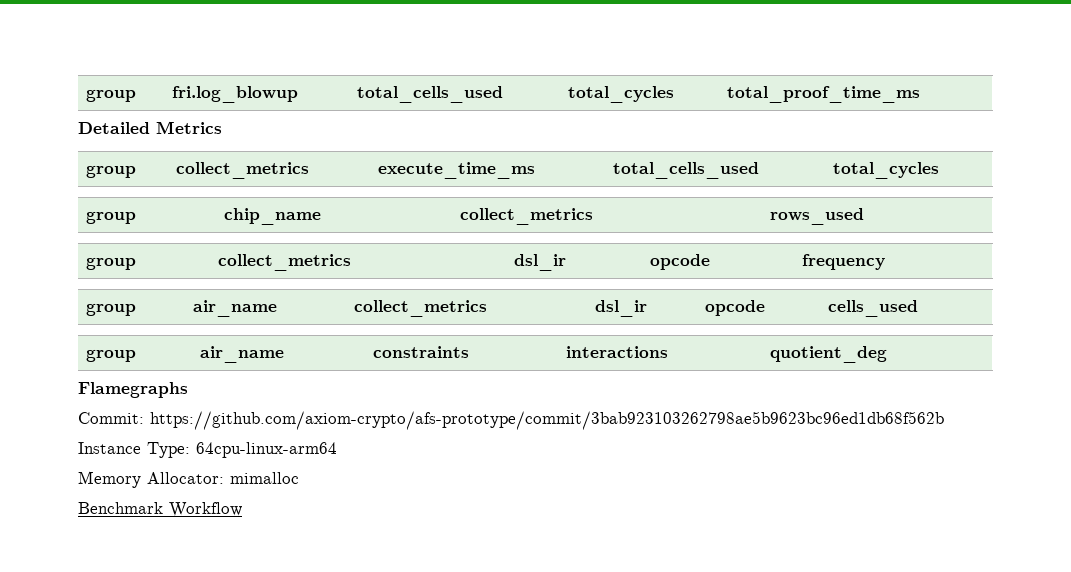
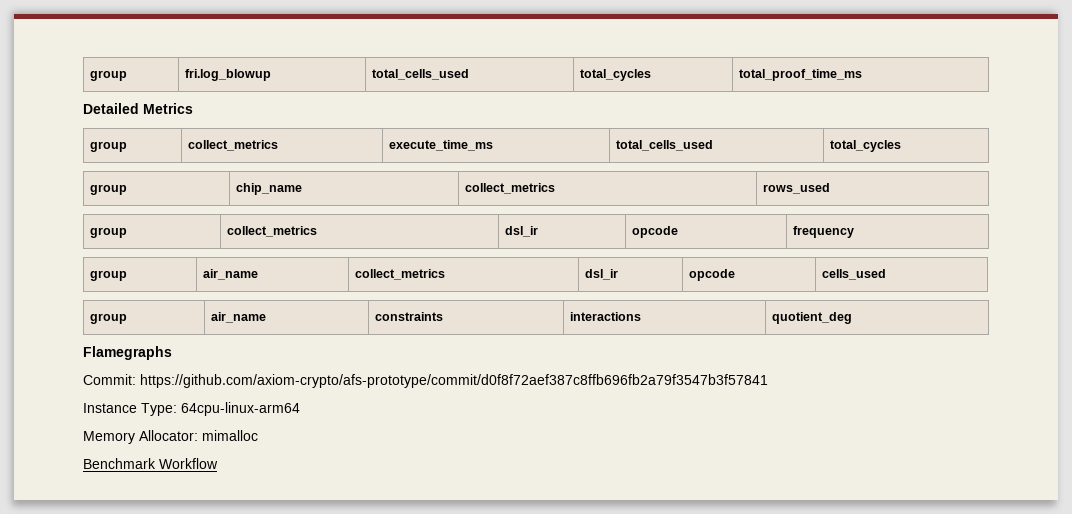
- Commit: https://github.com/axiom-crypto/afs-prototype/commit/3bab923103262798ae5b9623bc96ed1db68f562b
+ Commit: https://github.com/axiom-crypto/afs-prototype/commit/d0f8f72aef387c8ffb696fb2a79f3547b3f57841

